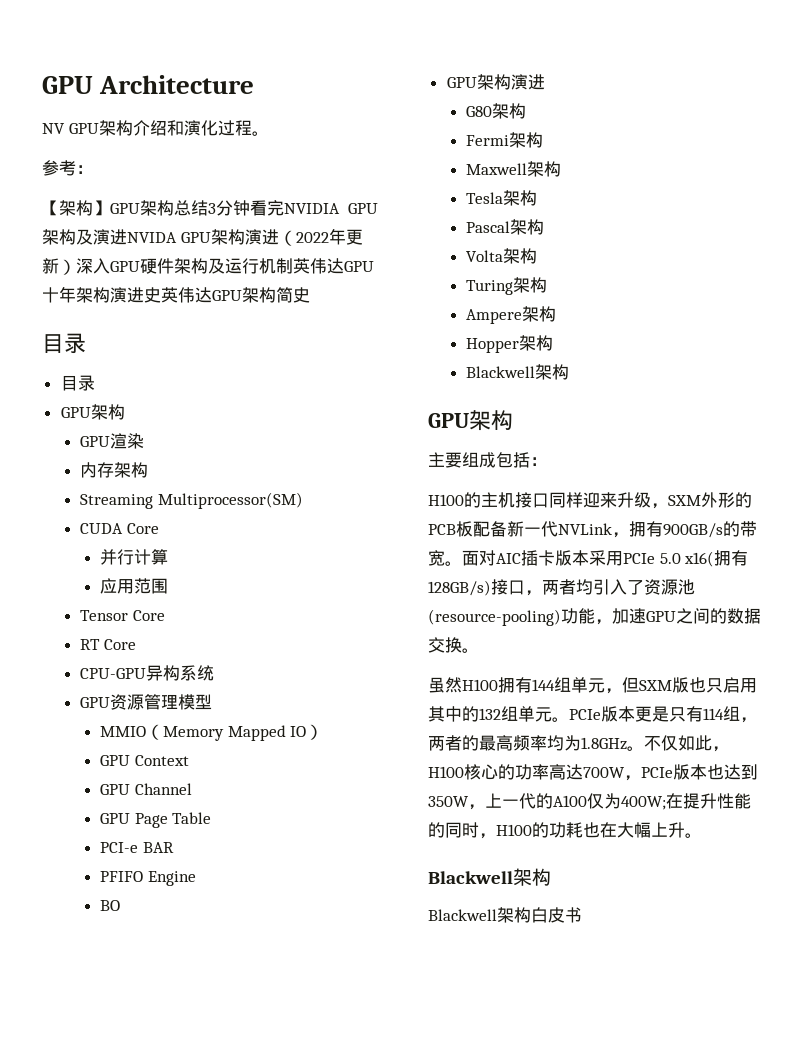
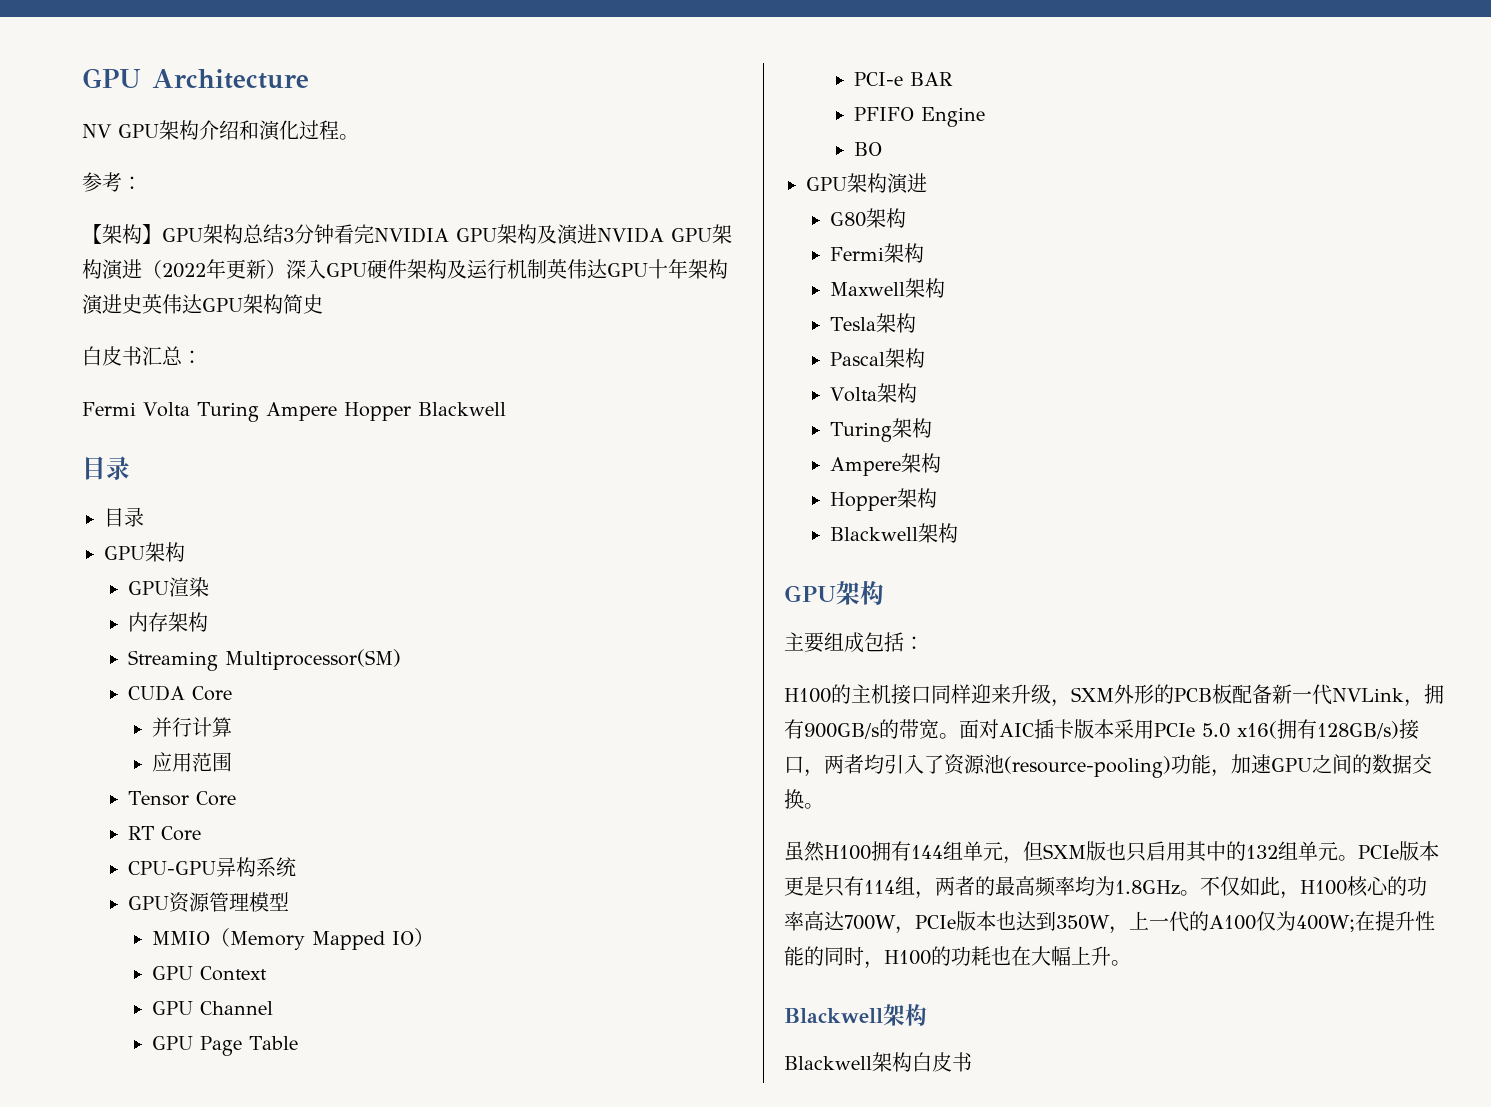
+ 白皮书汇总：
+ Fermi Volta Turing Ampere Hopper Blackwell

